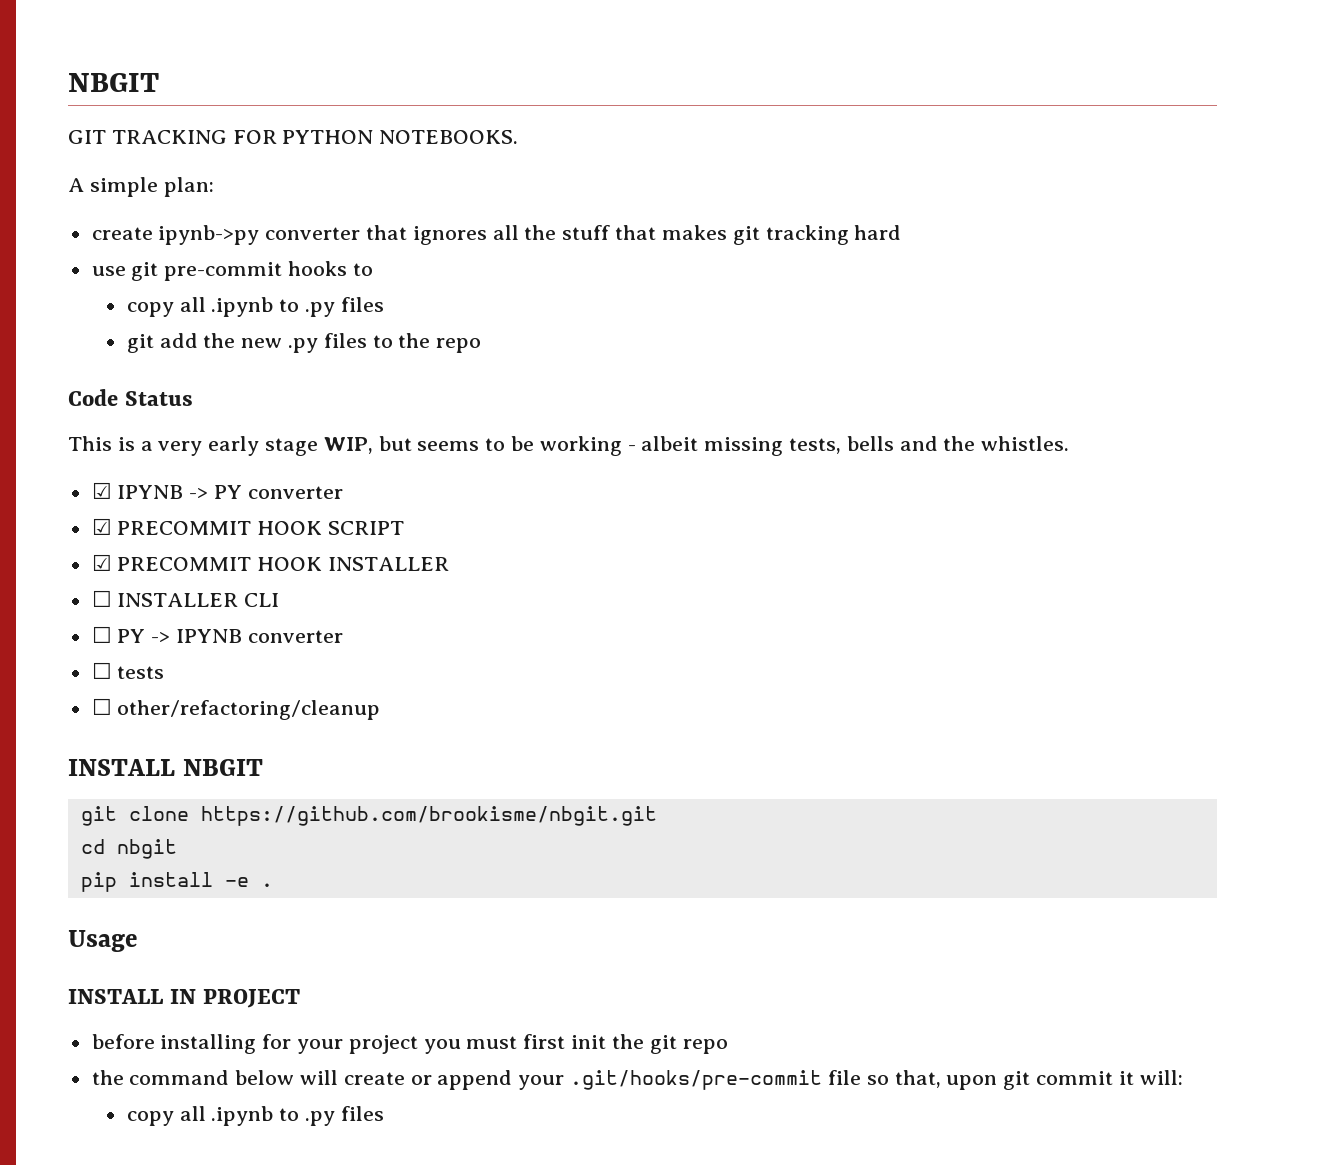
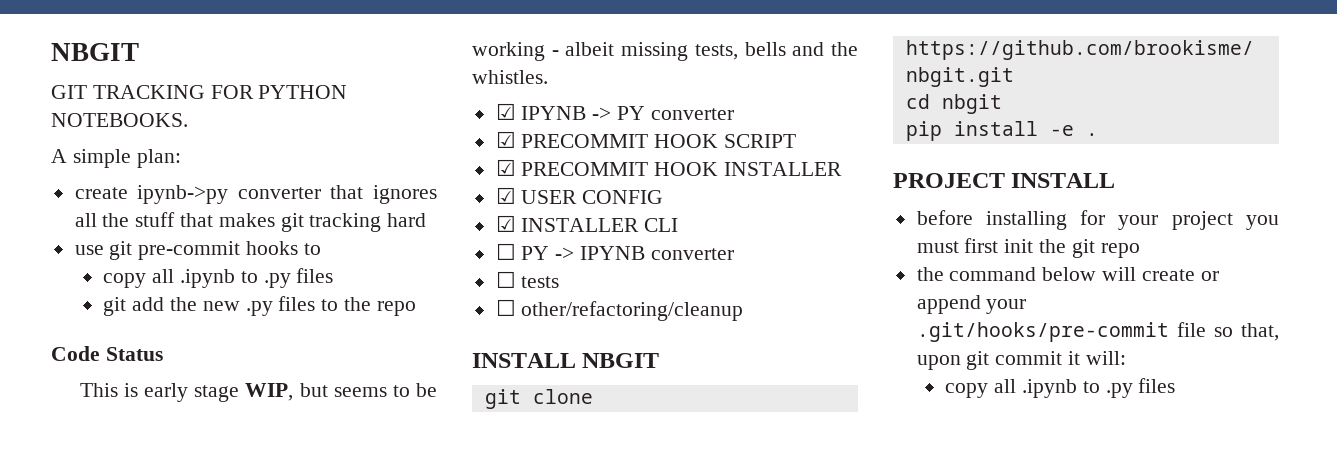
- This is a very early stage WIP, but seems to be working - albeit missing tests, bells and the whistles.
+ This is early stage WIP, but seems to be working - albeit missing tests, bells and the whistles.
- ☐ INSTALLER CLI
+ ☑ USER CONFIG
+ ☑ INSTALLER CLI
- Usage
- INSTALL IN PROJECT
+ PROJECT INSTALL

